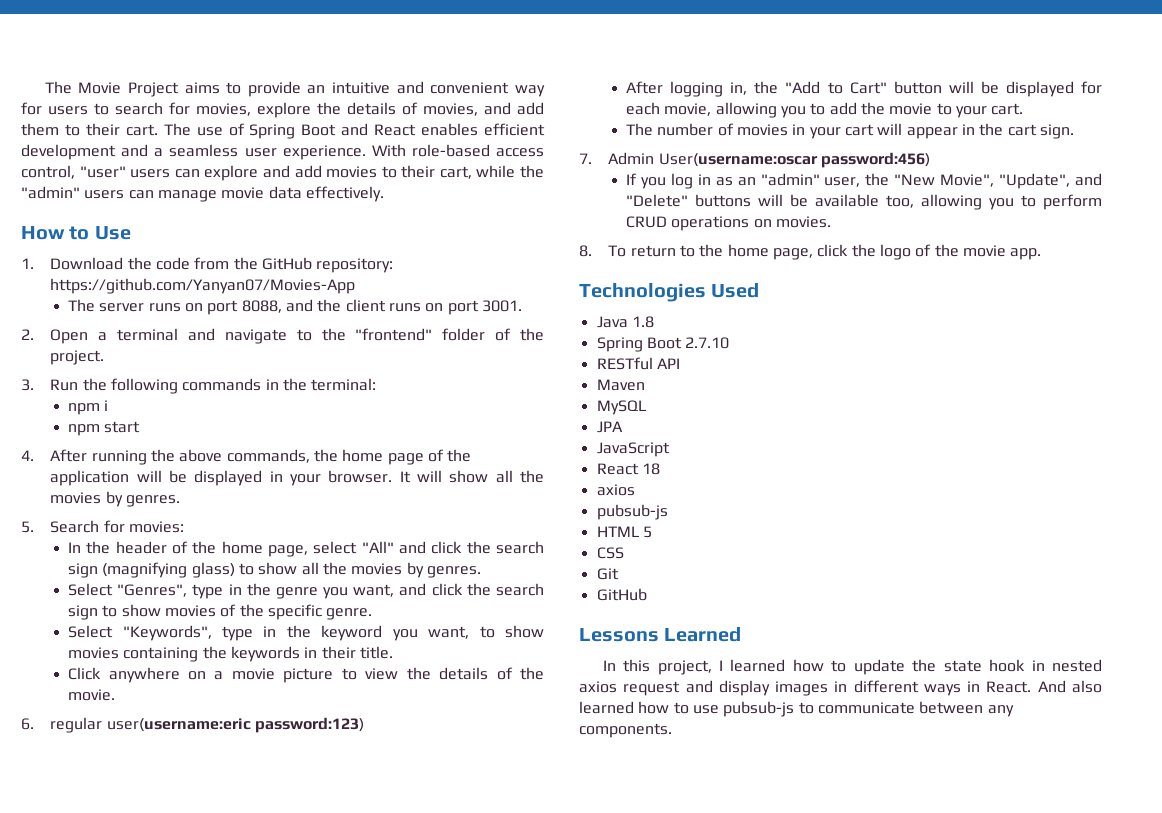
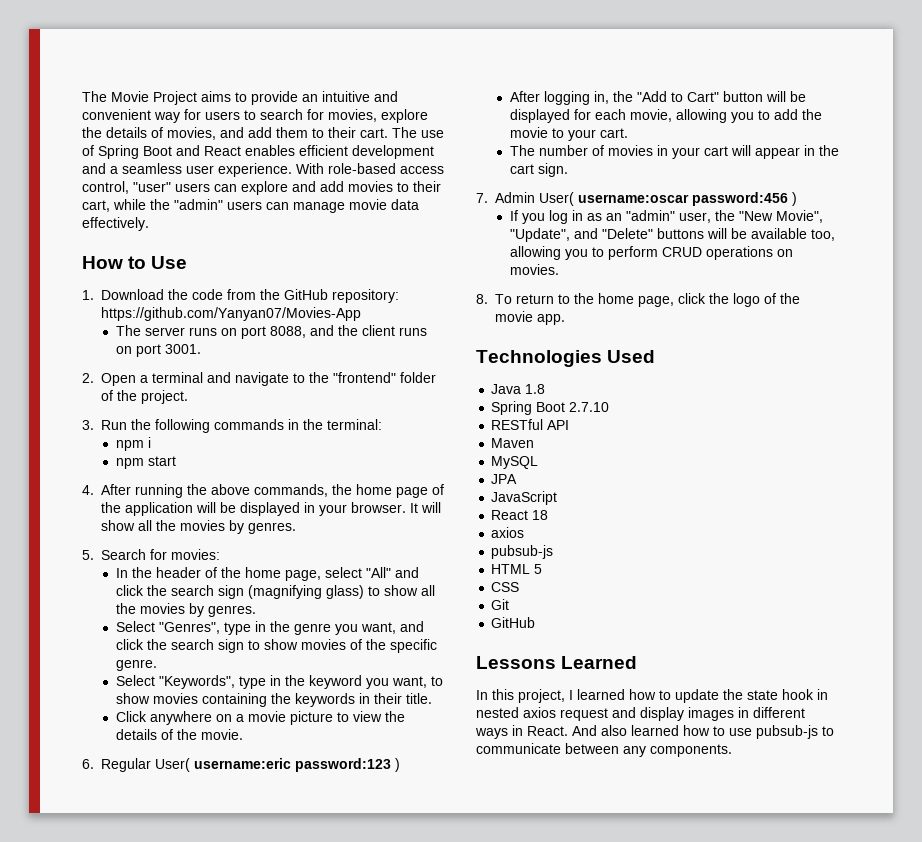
- 6. regular user(username:eric password:123)
+ 6. Regular User( username:eric password:123 )
- 7. Admin User(username:oscar password:456)
+ 7. Admin User( username:oscar password:456 )

